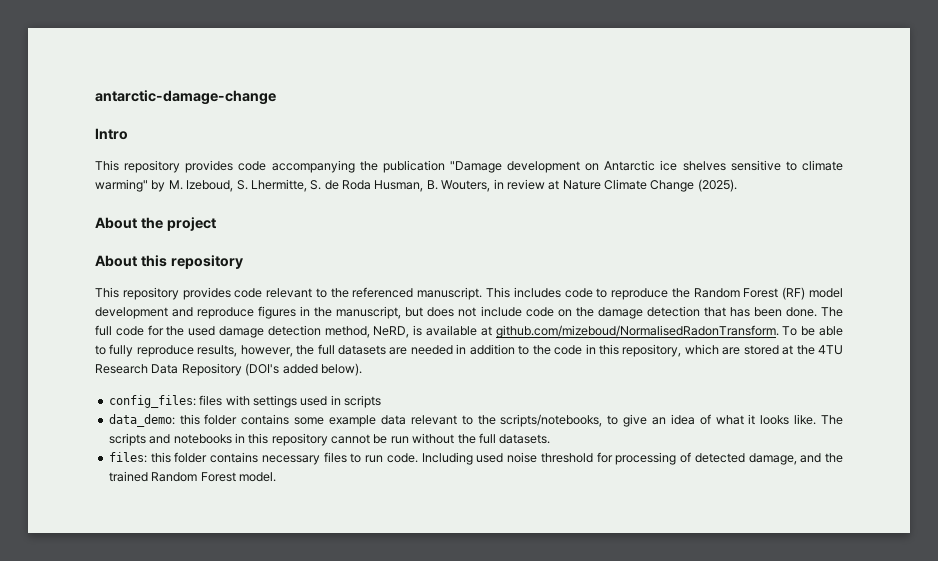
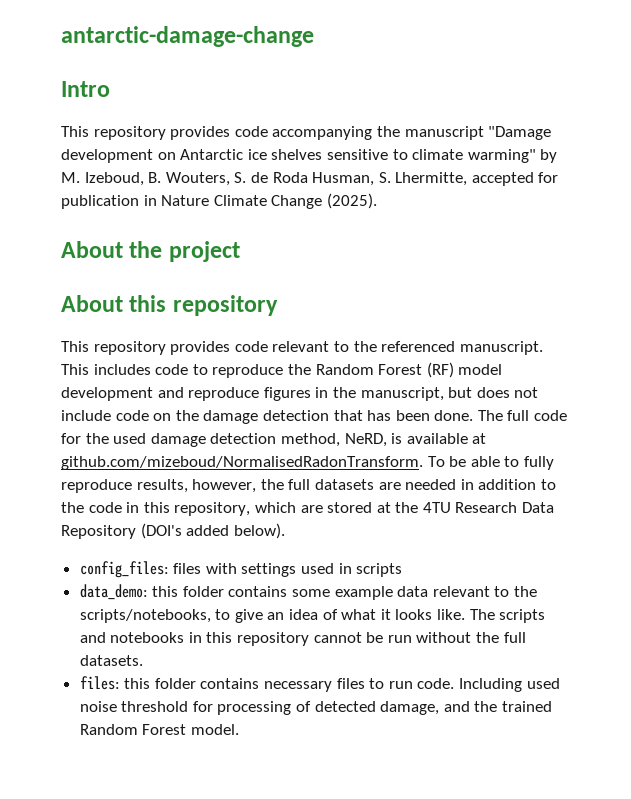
- This repository provides code accompanying the publication "Damage development on Antarctic ice shelves sensitive to climate warming" by M. Izeboud, S. Lhermitte, S. de Roda Husman, B. Wouters, in review at Nature Climate Change (2025).
+ This repository provides code accompanying the manuscript "Damage development on Antarctic ice shelves sensitive to climate warming" by M. Izeboud, B. Wouters, S. de Roda Husman, S. Lhermitte, accepted for publication in Nature Climate Change (2025).

